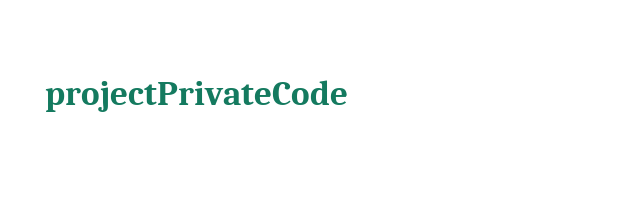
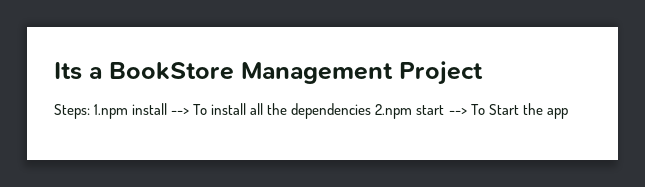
- projectPrivateCode
+ Its a BookStore Management Project
+ Steps: 1.npm install --> To install all the dependencies 2.npm start --> To Start the app

